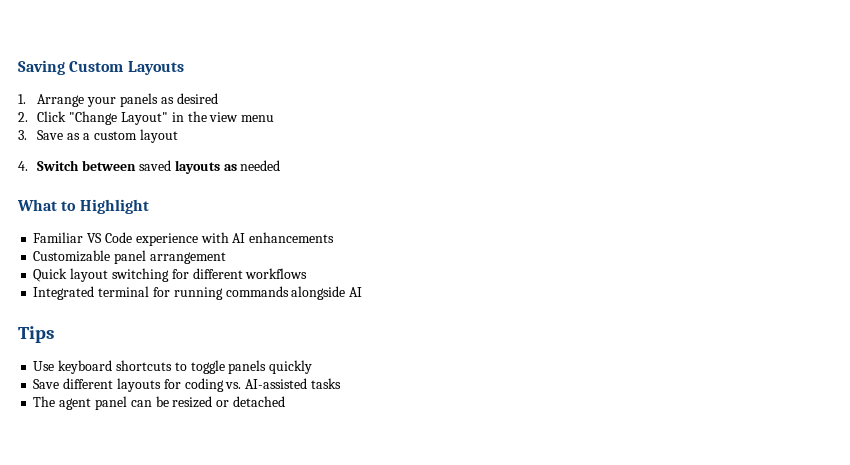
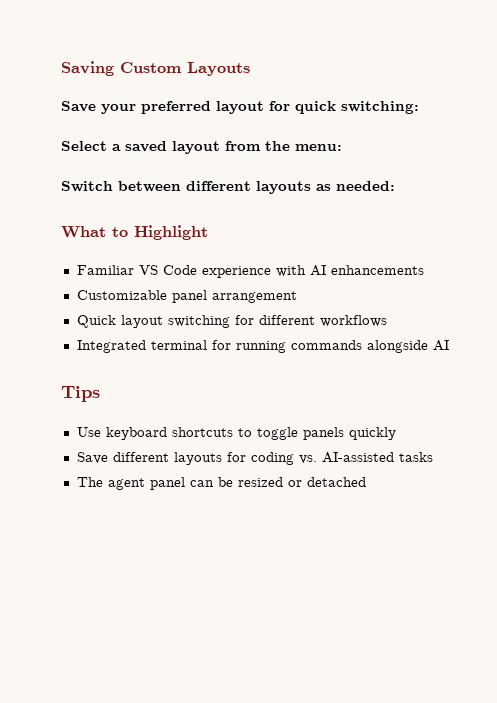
- 1. Arrange your panels as desired
- 2. Click "Change Layout" in the view menu
- 3. Save as a custom layout
- 4. Switch between saved layouts as needed
+ Save your preferred layout for quick switching:
+ Select a saved layout from the menu:
+ Switch between different layouts as needed:

